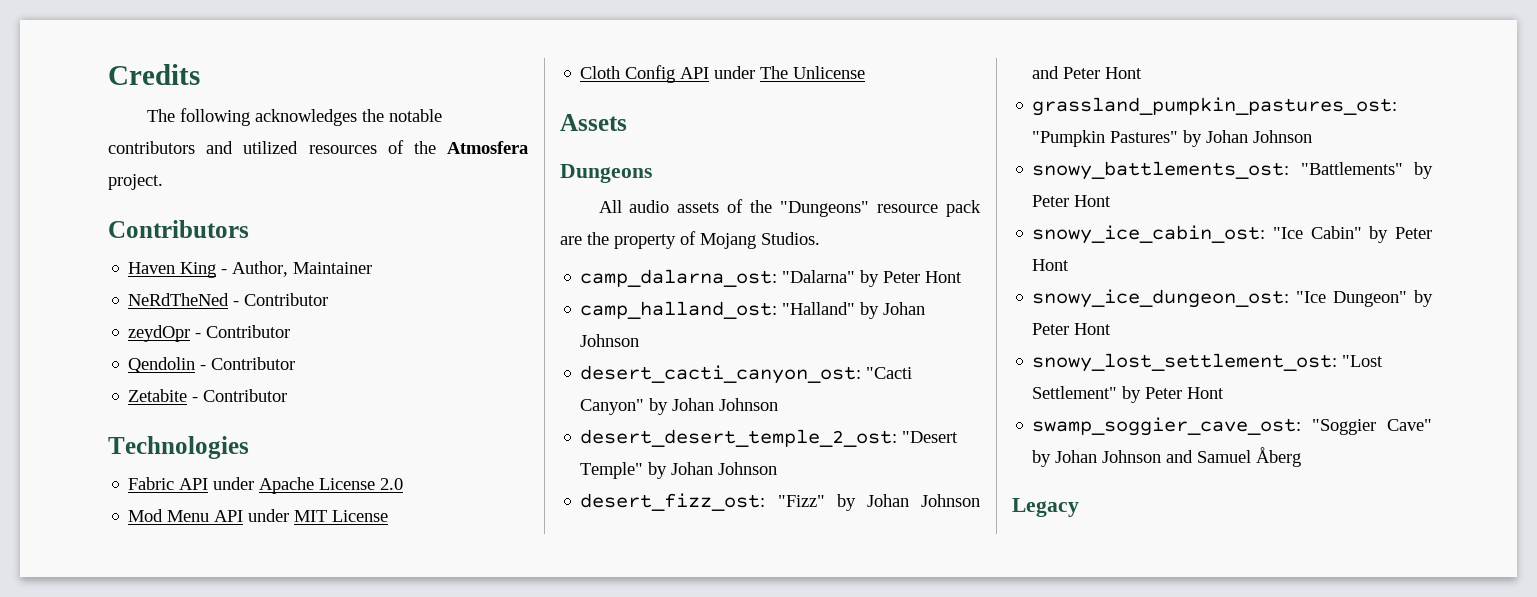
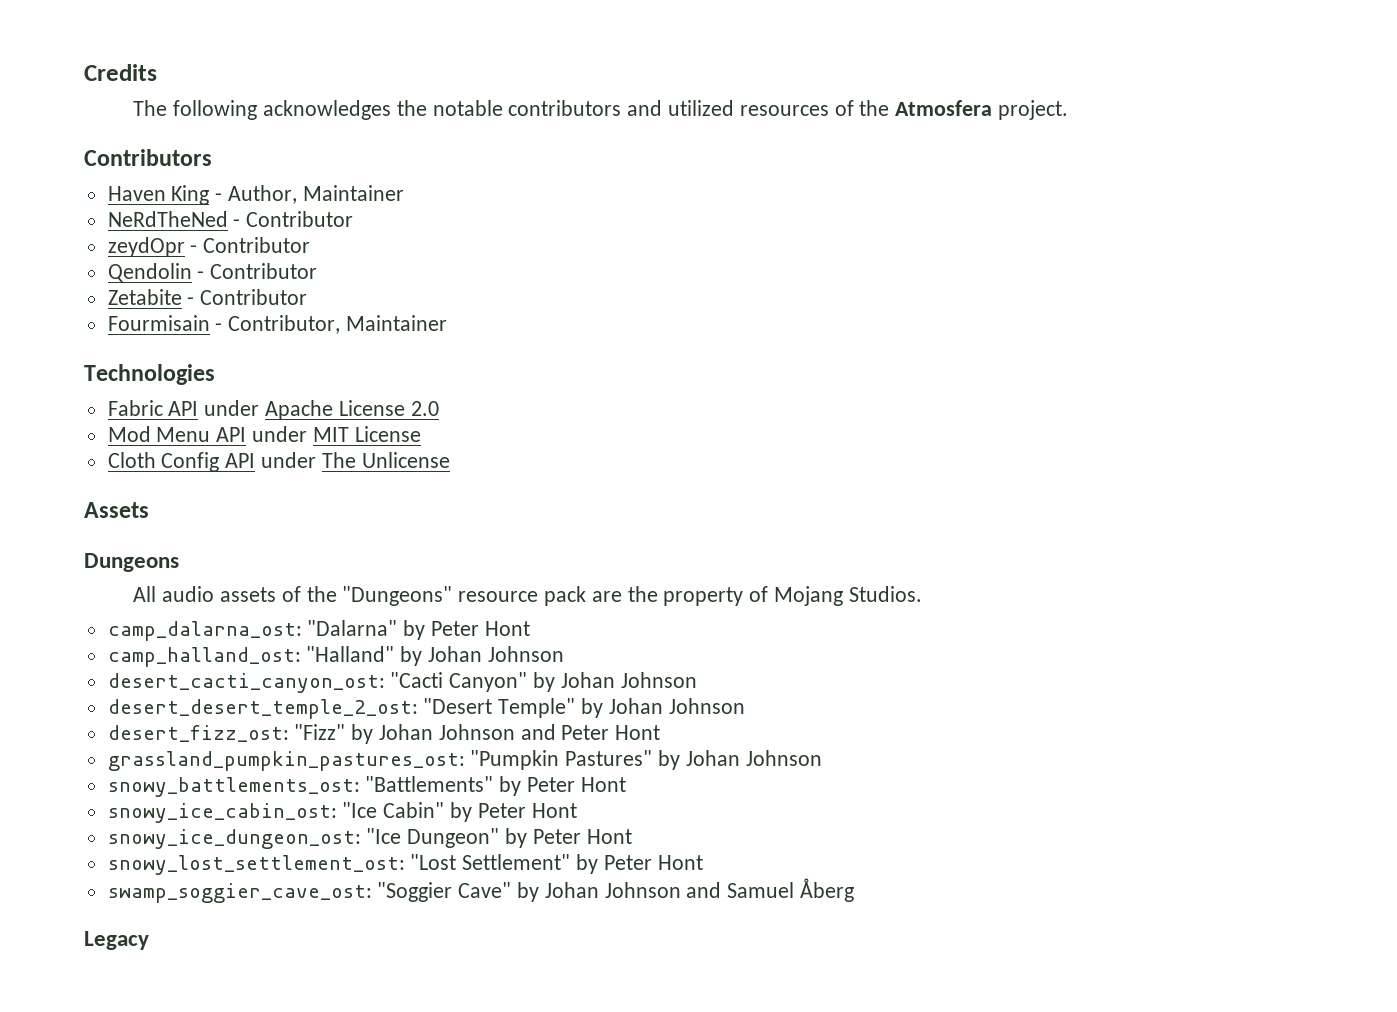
+ Fourmisain - Contributor, Maintainer

